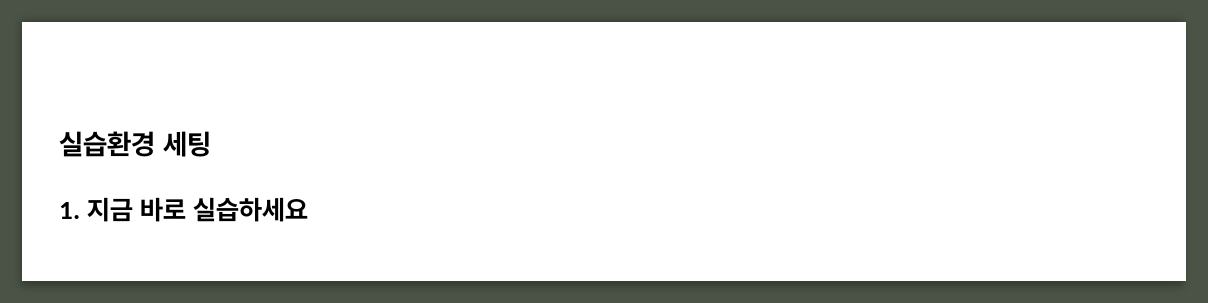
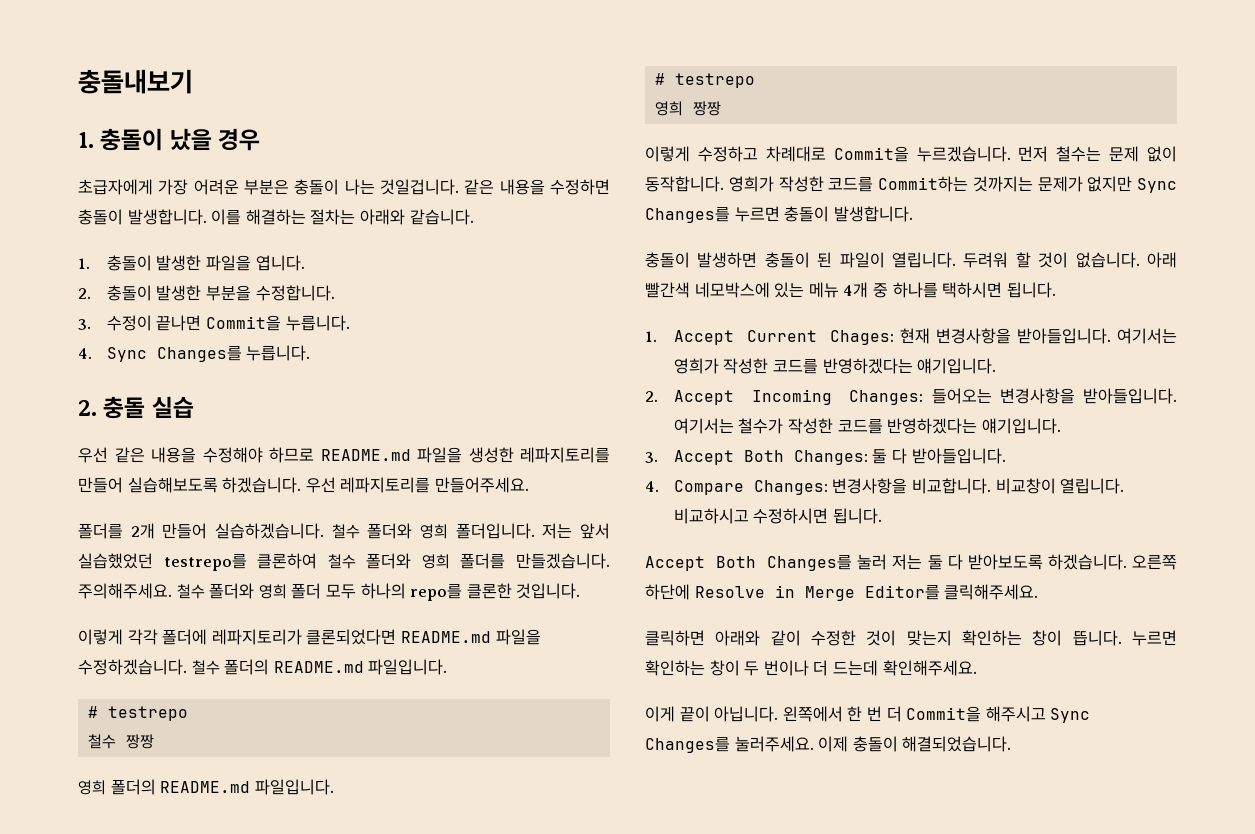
- 실습환경 세팅
- 1. 지금 바로 실습하세요
+ 충돌내보기
+ 1. 충돌이 났을 경우
+ 초급자에게 가장 어려운 부분은 충돌이 나는 것일겁니다. 같은 내용을 수정하면 충돌이 발생합니다. 이를 해결하는 절차는 아래와 같습니다.
+ 1. 충돌이 발생한 파일을 엽니다.
+ 2. 충돌이 발생한 부분을 수정합니다.
+ 3. 수정이 끝나면 Commit을 누릅니다.
+ 4. Sync Changes를 누릅니다.
+ 2. 충돌 실습
+ 우선 같은 내용을 수정해야 하므로 README.md 파일을 생성한 레파지토리를 만들어 실습해보도록 하겠습니다. 우선 레파지토리를 만들어주세요.
+ 폴더를 2개 만들어 실습하겠습니다. 철수 폴더와 영희 폴더입니다. 저는 앞서 실습했었던 testrepo를 클론하여 철수 폴더와 영희 폴더를 만들겠습니다. 주의해주세요. 철수 폴더와 영희 폴더 모두 하나의 repo를 클론한 것입니다.
+ 이렇게 각각 폴더에 레파지토리가 클론되었다면 README.md 파일을 수정하겠습니다. 철수 폴더의 README.md 파일입니다.
+ # testrepo
+ 철수 짱짱
+ 영희 폴더의 README.md 파일입니다.
+ # testrepo
+ 영희 짱짱
+ 이렇게 수정하고 차례대로 Commit을 누르겠습니다. 먼저 철수는 문제 없이 동작합니다. 영희가 작성한 코드를 Commit하는 것까지는 문제가 없지만 Sync Changes를 누르면 충돌이 발생합니다.
+ 충돌이 발생하면 충돌이 된 파일이 열립니다. 두려워 할 것이 없습니다. 아래 빨간색 네모박스에 있는 메뉴 4개 중 하나를 택하시면 됩니다.
+ 1. Accept Current Chages: 현재 변경사항을 받아들입니다. 여기서는 영희가 작성한 코드를 반영하겠다는 얘기입니다.
+ 2. Accept Incoming Changes: 들어오는 변경사항을 받아들입니다. 여기서는 철수가 작성한 코드를 반영하겠다는 얘기입니다.
+ 3. Accept Both Changes: 둘 다 받아들입니다.
+ 4. Compare Changes: 변경사항을 비교합니다. 비교창이 열립니다. 비교하시고 수정하시면 됩니다.
+ Accept Both Changes를 눌러 저는 둘 다 받아보도록 하겠습니다. 오른쪽 하단에 Resolve in Merge Editor를 클릭해주세요.
+ 클릭하면 아래와 같이 수정한 것이 맞는지 확인하는 창이 뜹니다. 누르면 확인하는 창이 두 번이나 더 드는데 확인해주세요.
+ 이게 끝이 아닙니다. 왼쪽에서 한 번 더 Commit을 해주시고 Sync Changes를 눌러주세요. 이제 충돌이 해결되었습니다.

